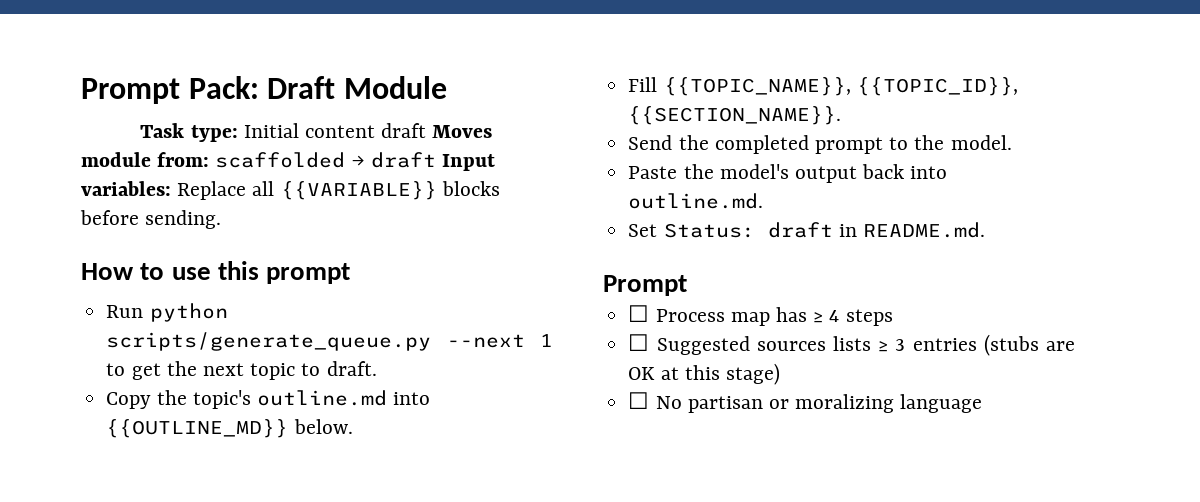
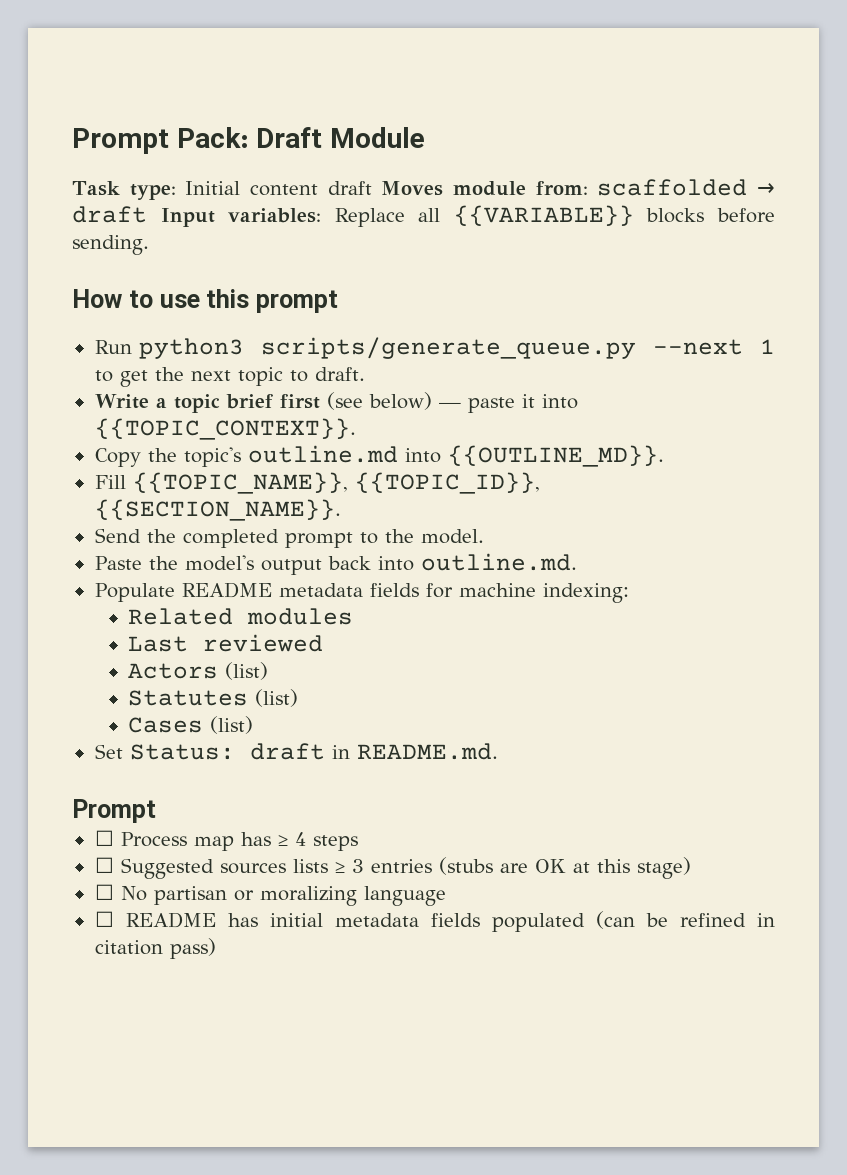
- Run python scripts/generate_queue.py --next 1 to get the next topic to draft.
+ Run python3 scripts/generate_queue.py --next 1 to get the next topic to draft.
+ Write a topic brief first (see below) — paste it into {{TOPIC_CONTEXT}}.
- Copy the topic's outline.md into {{OUTLINE_MD}} below.
+ Copy the topic's outline.md into {{OUTLINE_MD}}.
+ Populate README metadata fields for machine indexing:
+ Related modules
+ Last reviewed
+ Actors (list)
+ Statutes (list)
+ Cases (list)
+ ☐ README has initial metadata fields populated (can be refined in citation pass)

